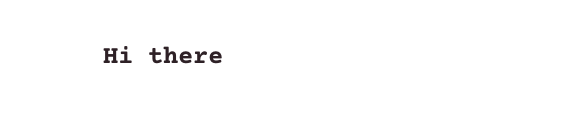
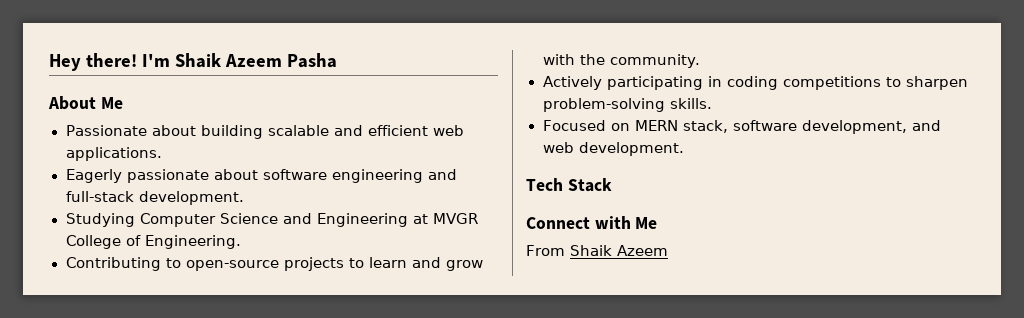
- Hi there
+ Hey there! I'm Shaik Azeem Pasha
+ About Me
+ Passionate about building scalable and efficient web applications.
+ Eagerly passionate about software engineering and full-stack development.
+ Studying Computer Science and Engineering at MVGR College of Engineering.
+ Contributing to open-source projects to learn and grow with the community.
+ Actively participating in coding competitions to sharpen problem-solving skills.
+ Focused on MERN stack, software development, and web development.
+ Tech Stack
+ Connect with Me
+ From Shaik Azeem

